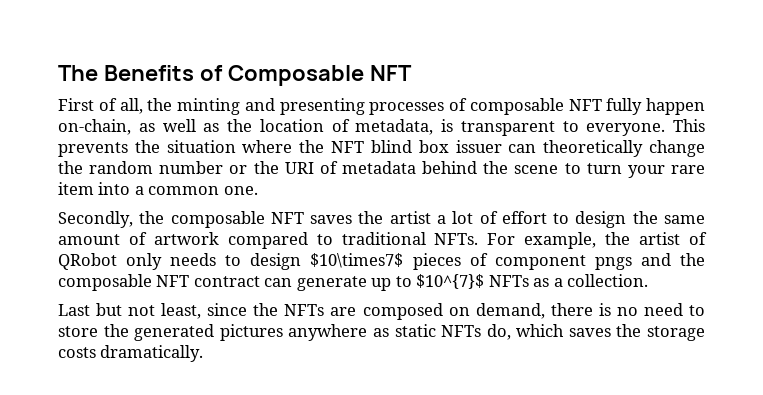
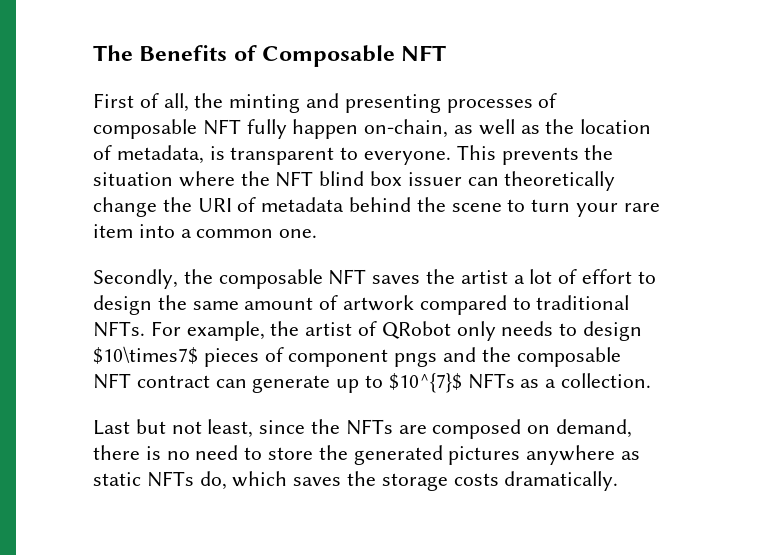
- This prevents the situation where the NFT blind box issuer can theoretically change the random number or the URI of metadata behind the scene to turn your rare item into a common one.
+ This prevents the situation where the NFT blind box issuer can theoretically change the URI of metadata behind the scene to turn your rare item into a common one.

